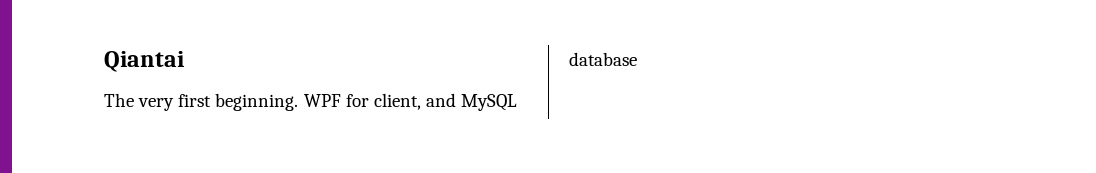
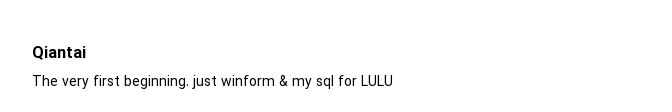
- The very first beginning. WPF for client, and MySQL database
+ The very first beginning. just winform & my sql for LULU

